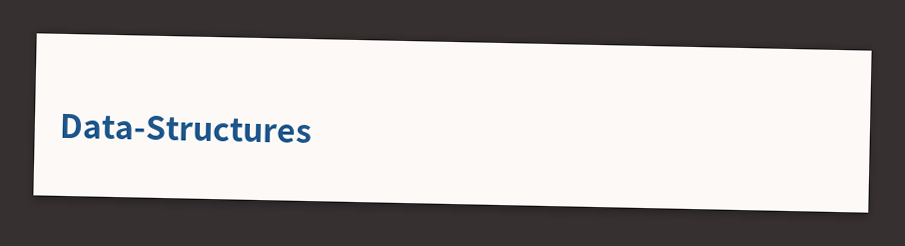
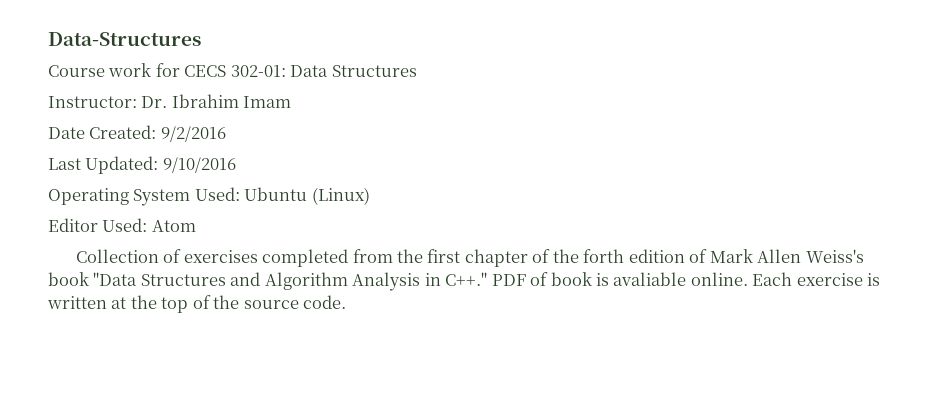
+ Course work for CECS 302-01: Data Structures
+ Instructor: Dr. Ibrahim Imam
+ Date Created: 9/2/2016
+ Last Updated: 9/10/2016
+ Operating System Used: Ubuntu (Linux)
+ Editor Used: Atom
+ Collection of exercises completed from the first chapter of the forth edition of Mark Allen Weiss's book "Data Structures and Algorithm Analysis in C++." PDF of book is avaliable online. Each exercise is written at the top of the source code.

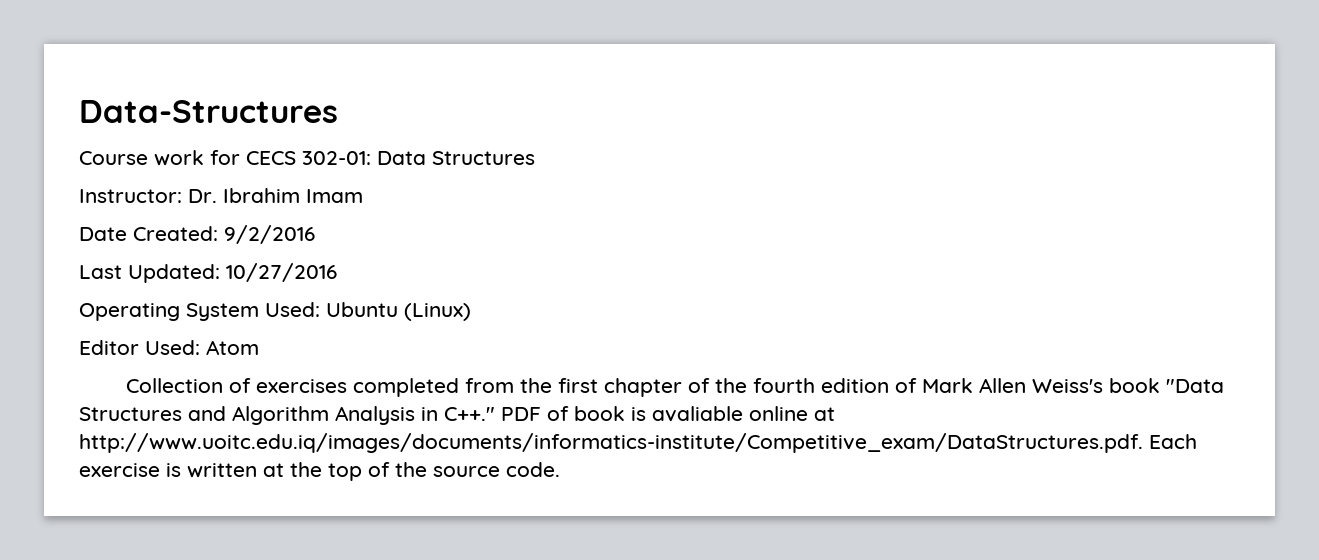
- Last Updated: 9/10/2016
+ Last Updated: 10/27/2016
- Collection of exercises completed from the first chapter of the forth edition of Mark Allen Weiss's book "Data Structures and Algorithm Analysis in C++." PDF of book is avaliable online. Each exercise is written at the top of the source code.
+ Collection of exercises completed from the first chapter of the fourth edition of Mark Allen Weiss's book "Data Structures and Algorithm Analysis in C++." PDF of book is avaliable online at http://www.uoitc.edu.iq/images/documents/informatics-institute/Competitive_exam/DataStructures.pdf. Each exercise is written at the top of the source code.

